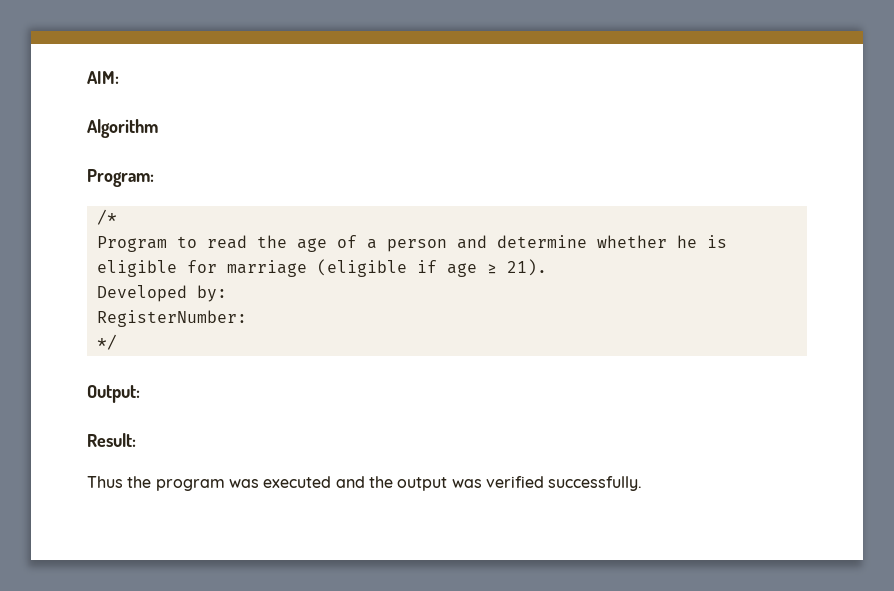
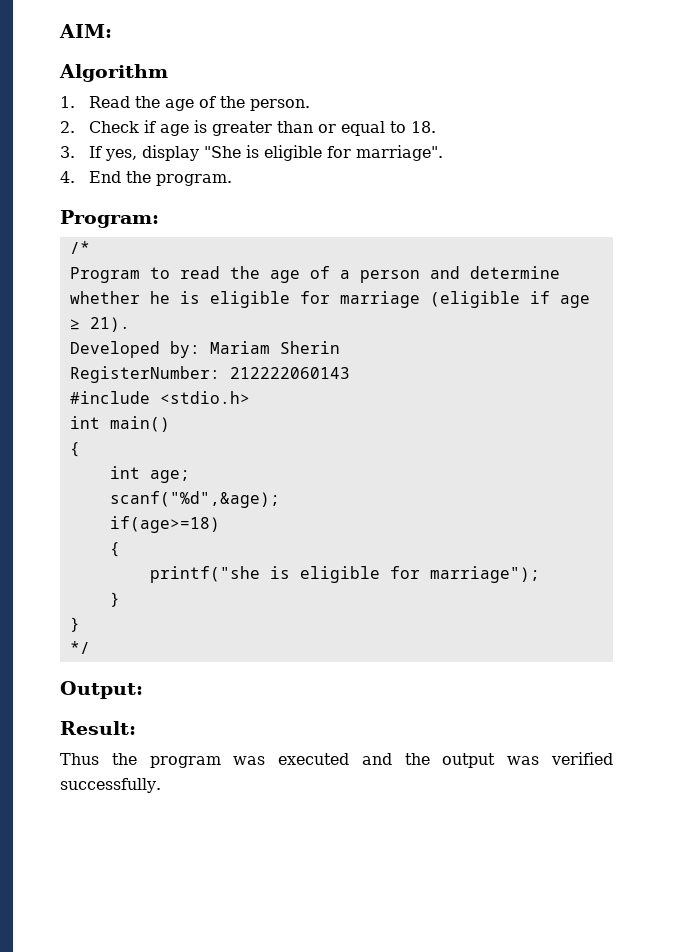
+ 1. Read the age of the person.
+ 2. Check if age is greater than or equal to 18.
+ 3. If yes, display "She is eligible for marriage".
+ 4. End the program.
- Developed by:
+ Developed by: Mariam Sherin
- RegisterNumber:
+ RegisterNumber: 212222060143
+ #include <stdio.h>
+ int main()
+ {
+ int age;
+ scanf("%d",&age);
+ if(age>=18)
+ {
+ printf("she is eligible for marriage");
+ }
+ }

